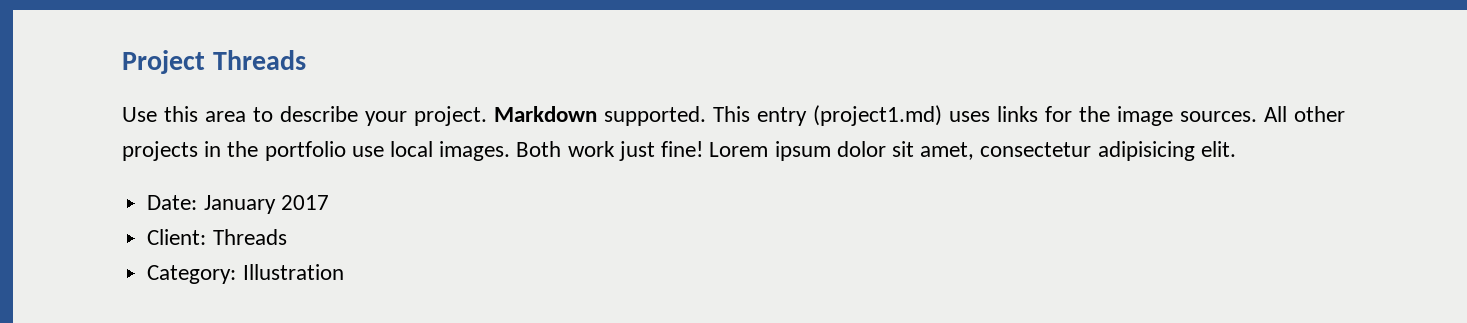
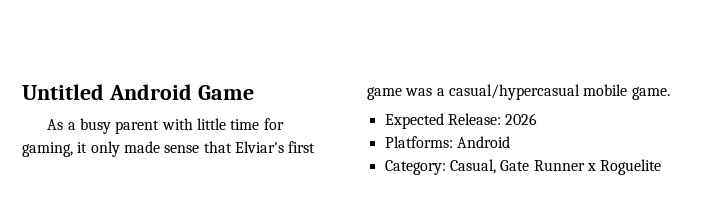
- Project Threads
- Use this area to describe your project. Markdown supported. This entry (project1.md) uses links for the image sources. All other projects in the portfolio use local images. Both work just fine! Lorem ipsum dolor sit amet, consectetur adipisicing elit.
- Date: January 2017
- Client: Threads
- Category: Illustration
+ Untitled Android Game
+ As a busy parent with little time for gaming, it only made sense that Elviar's first game was a casual/hypercasual mobile game.
+ Expected Release: 2026
+ Platforms: Android
+ Category: Casual, Gate Runner x Roguelite

